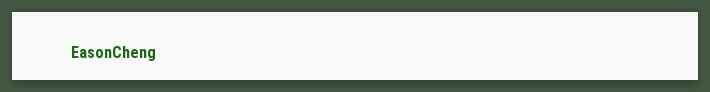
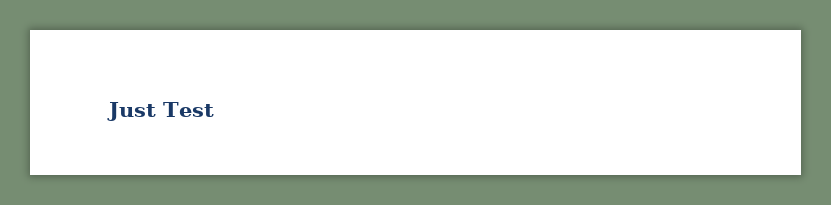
- EasonCheng
+ Just Test

